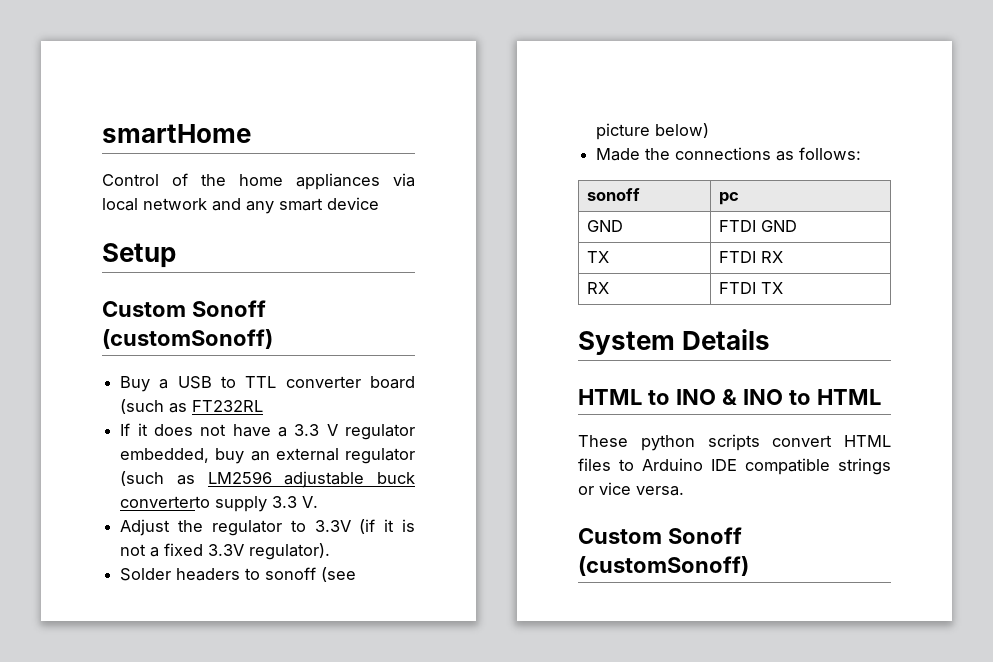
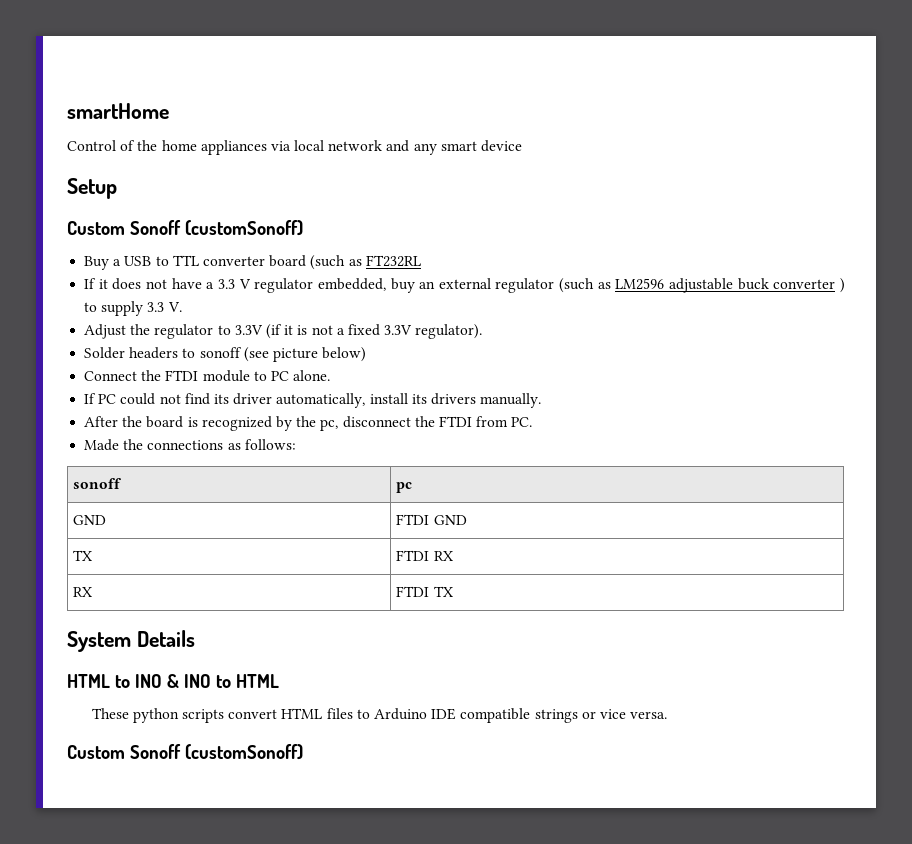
- If it does not have a 3.3 V regulator embedded, buy an external regulator (such as LM2596 adjustable buck converterto supply 3.3 V.
+ If it does not have a 3.3 V regulator embedded, buy an external regulator (such as LM2596 adjustable buck converter ) to supply 3.3 V.
+ Connect the FTDI module to PC alone.
+ If PC could not find its driver automatically, install its drivers manually.
+ After the board is recognized by the pc, disconnect the FTDI from PC.

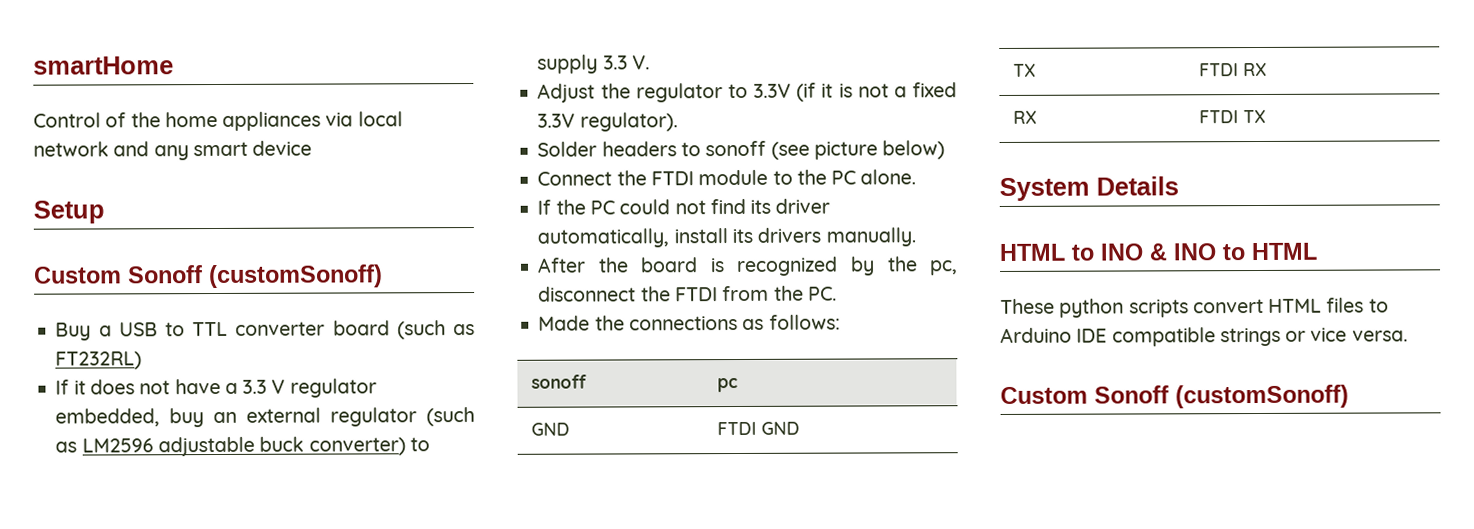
- Buy a USB to TTL converter board (such as FT232RL
+ Buy a USB to TTL converter board (such as FT232RL)
- If it does not have a 3.3 V regulator embedded, buy an external regulator (such as LM2596 adjustable buck converter ) to supply 3.3 V.
+ If it does not have a 3.3 V regulator embedded, buy an external regulator (such as LM2596 adjustable buck converter) to supply 3.3 V.
- Connect the FTDI module to PC alone.
+ Connect the FTDI module to the PC alone.
- If PC could not find its driver automatically, install its drivers manually.
+ If the PC could not find its driver automatically, install its drivers manually.
- After the board is recognized by the pc, disconnect the FTDI from PC.
+ After the board is recognized by the pc, disconnect the FTDI from the PC.

